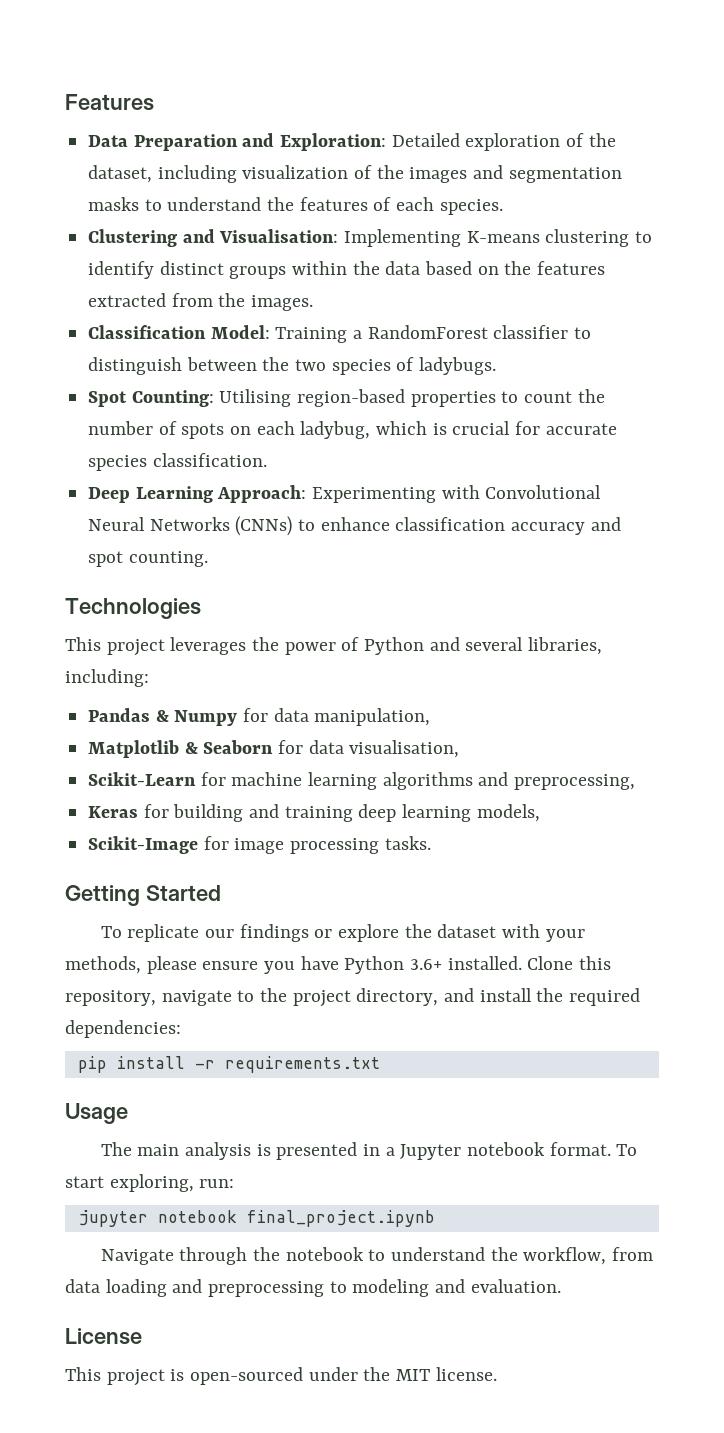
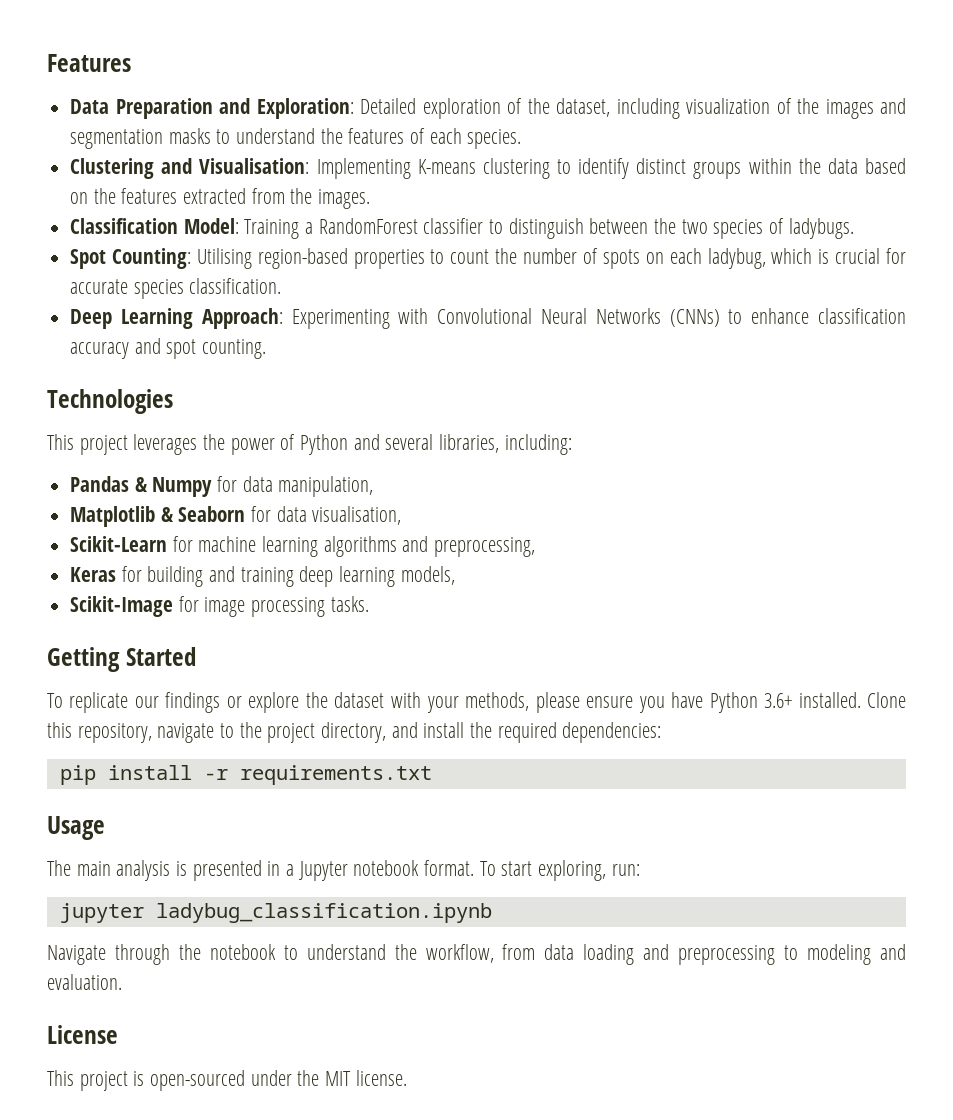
- jupyter notebook final_project.ipynb
+ jupyter ladybug_classification.ipynb

